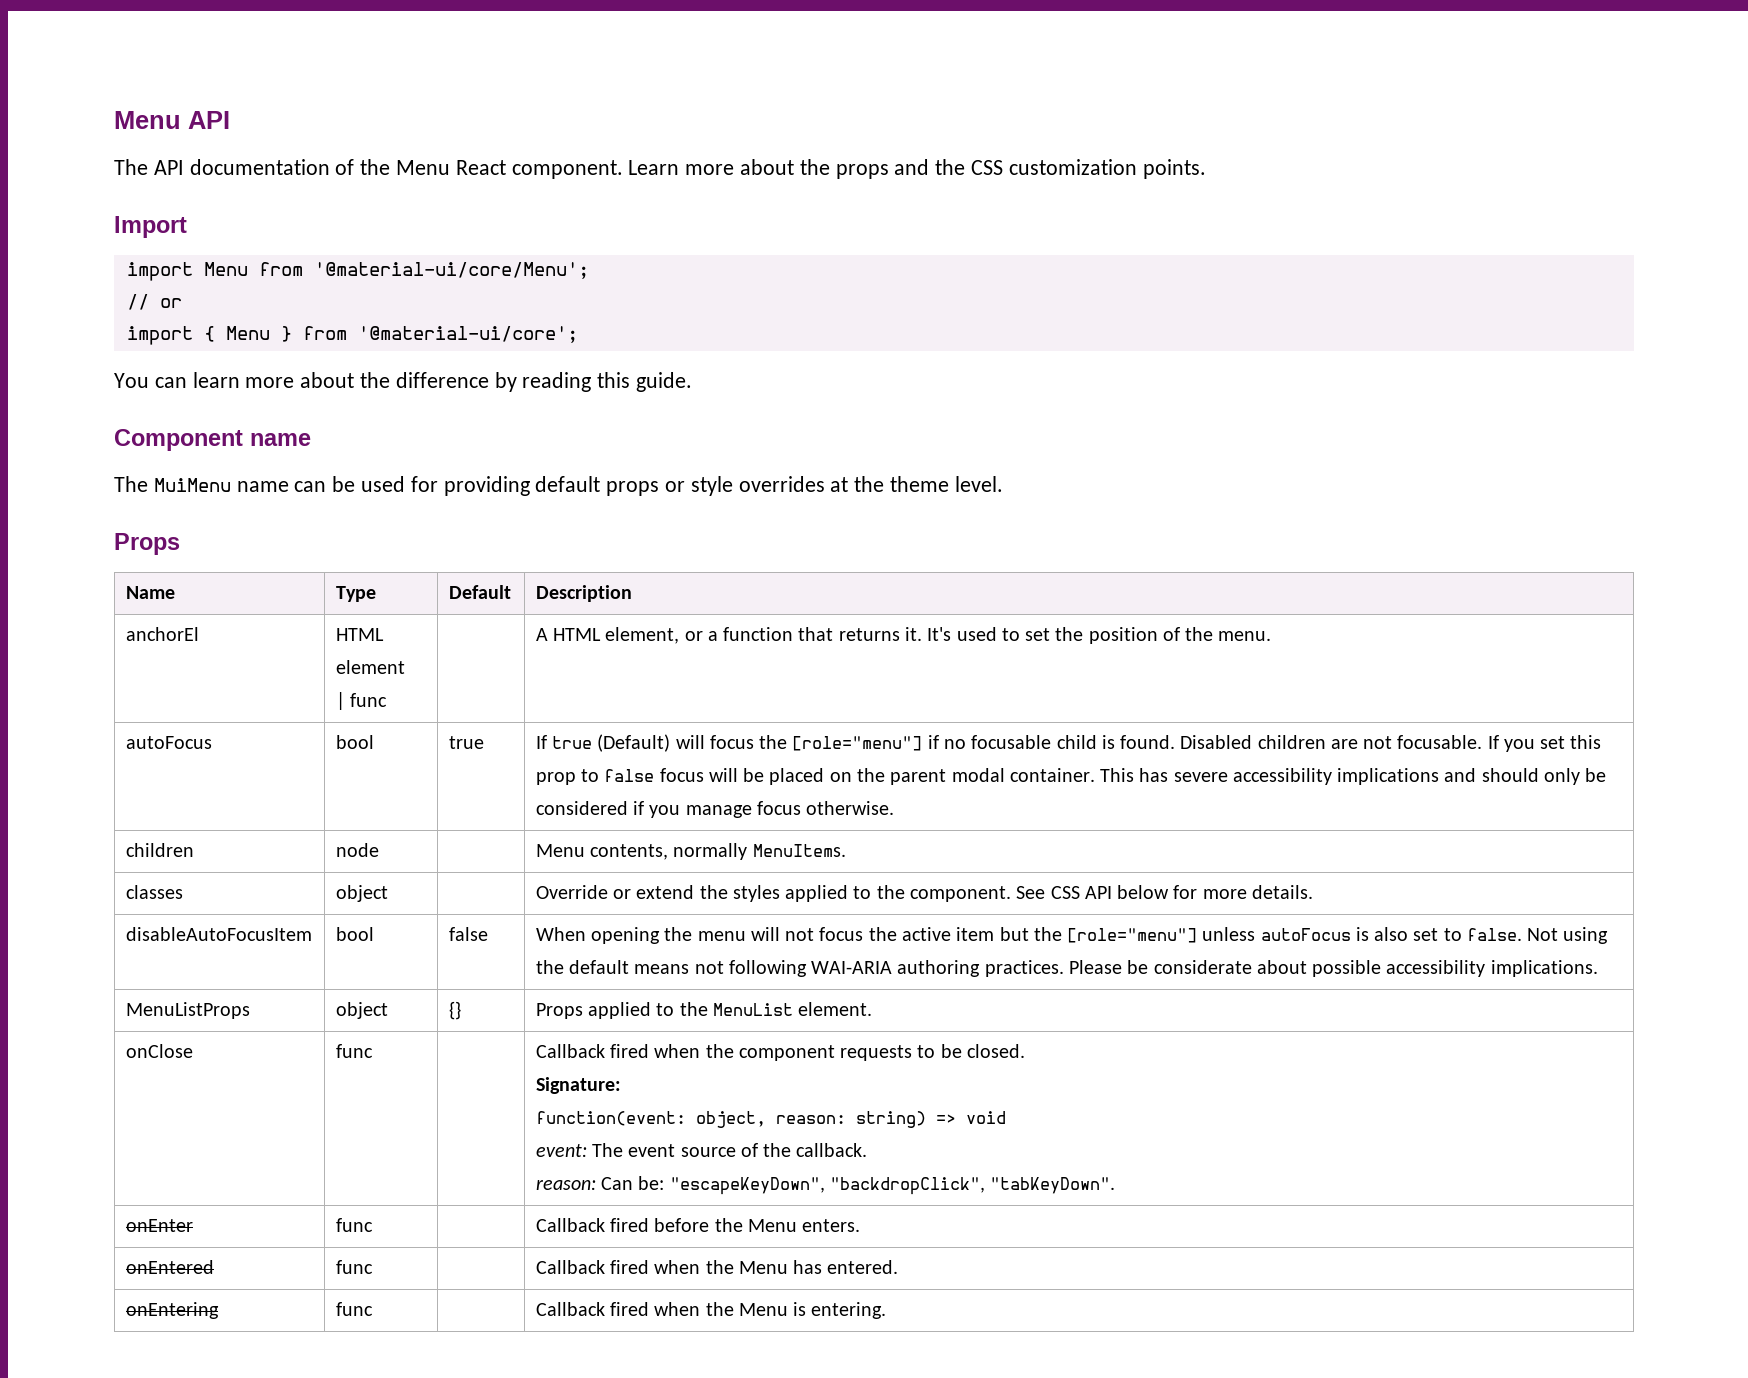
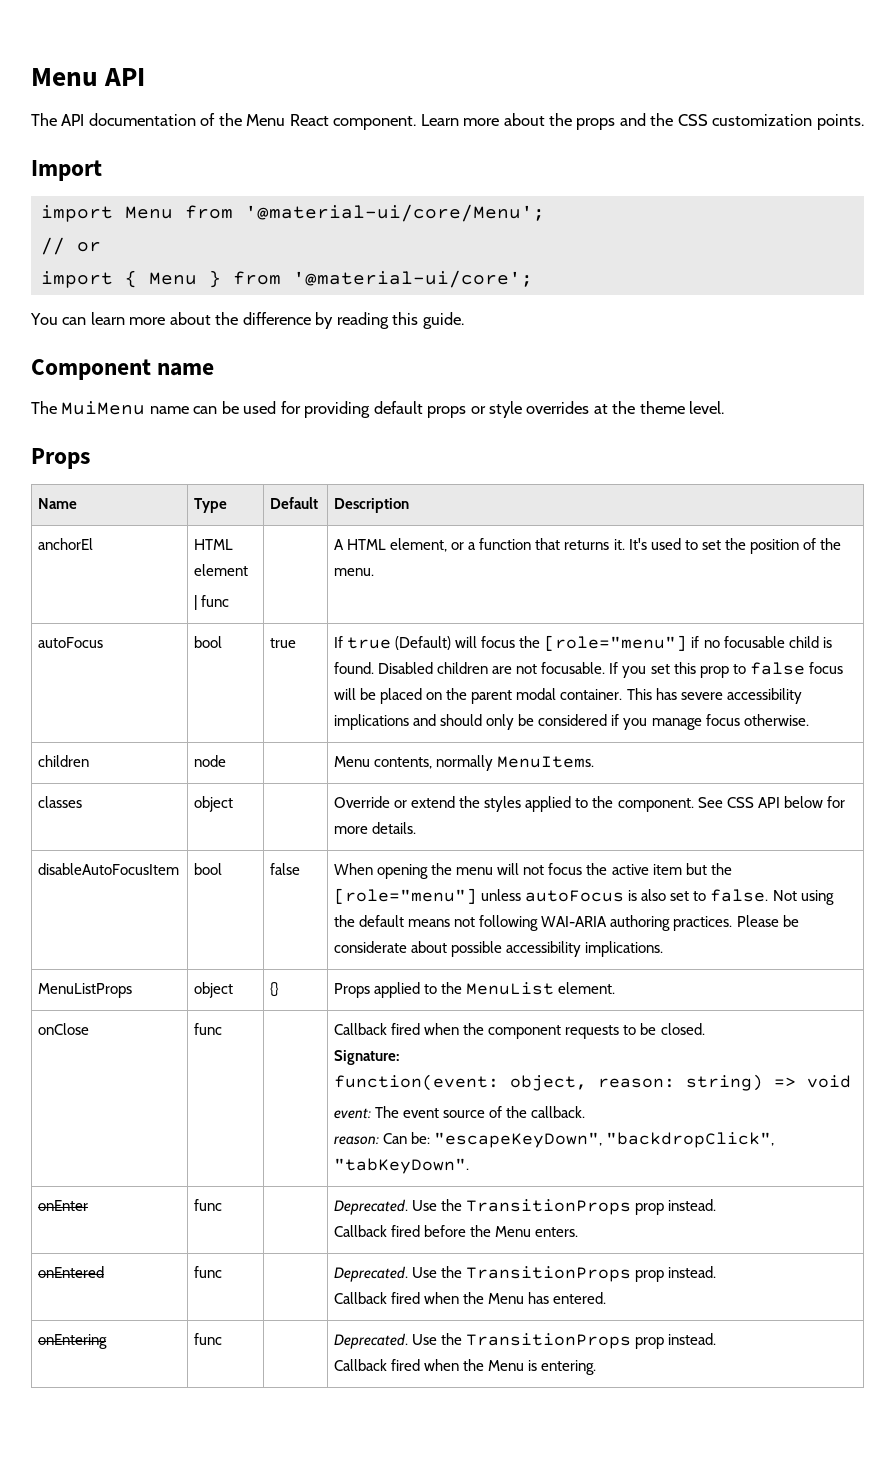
- onEnter | func | | Callback fired before the Menu enters.
+ onEnter | func | | Deprecated. Use the TransitionProps prop instead.
+ Callback fired before the Menu enters.
- onEntered | func | | Callback fired when the Menu has entered.
+ onEntered | func | | Deprecated. Use the TransitionProps prop instead.
+ Callback fired when the Menu has entered.
- onEntering | func | | Callback fired when the Menu is entering.
+ onEntering | func | | Deprecated. Use the TransitionProps prop instead.
+ Callback fired when the Menu is entering.

